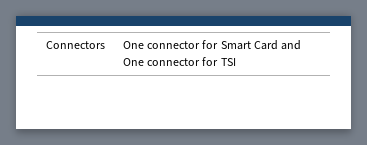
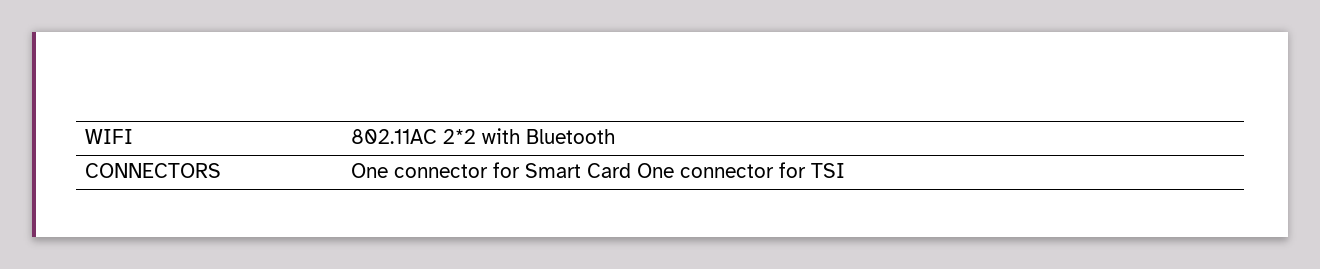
- Connectors | One connector for Smart Card and One connector for TSI
+ WIFI | 802.11AC 2*2 with Bluetooth
+ CONNECTORS | One connector for Smart Card One connector for TSI

